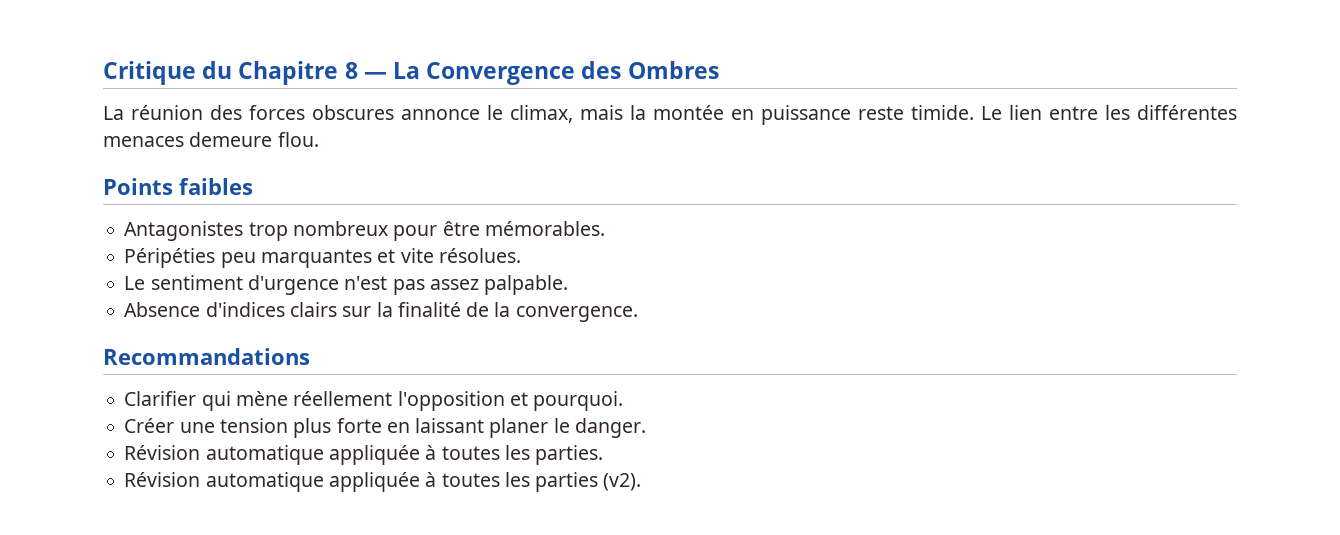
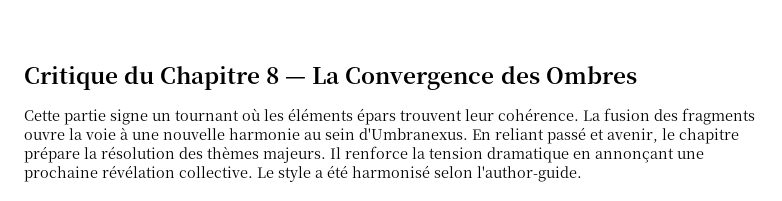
- La réunion des forces obscures annonce le climax, mais la montée en puissance reste timide. Le lien entre les différentes menaces demeure flou.
- Points faibles
- Antagonistes trop nombreux pour être mémorables.
- Péripéties peu marquantes et vite résolues.
- Le sentiment d'urgence n'est pas assez palpable.
- Absence d'indices clairs sur la finalité de la convergence.
- Recommandations
- Clarifier qui mène réellement l'opposition et pourquoi.
- Créer une tension plus forte en laissant planer le danger.
- Révision automatique appliquée à toutes les parties.
- Révision automatique appliquée à toutes les parties (v2).
+ Cette partie signe un tournant où les éléments épars trouvent leur cohérence. La fusion des fragments ouvre la voie à une nouvelle harmonie au sein d'Umbranexus. En reliant passé et avenir, le chapitre prépare la résolution des thèmes majeurs. Il renforce la tension dramatique en annonçant une prochaine révélation collective. Le style a été harmonisé selon l'author-guide.

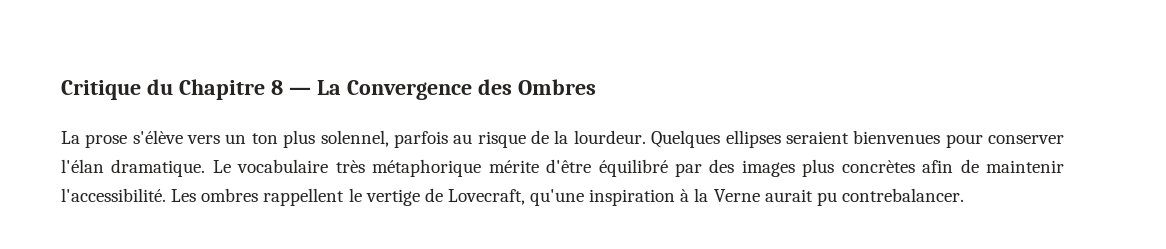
- Cette partie signe un tournant où les éléments épars trouvent leur cohérence. La fusion des fragments ouvre la voie à une nouvelle harmonie au sein d'Umbranexus. En reliant passé et avenir, le chapitre prépare la résolution des thèmes majeurs. Il renforce la tension dramatique en annonçant une prochaine révélation collective. Le style a été harmonisé selon l'author-guide.
+ La prose s'élève vers un ton plus solennel, parfois au risque de la lourdeur. Quelques ellipses seraient bienvenues pour conserver l'élan dramatique. Le vocabulaire très métaphorique mérite d'être équilibré par des images plus concrètes afin de maintenir l'accessibilité. Les ombres rappellent le vertige de Lovecraft, qu'une inspiration à la Verne aurait pu contrebalancer.

